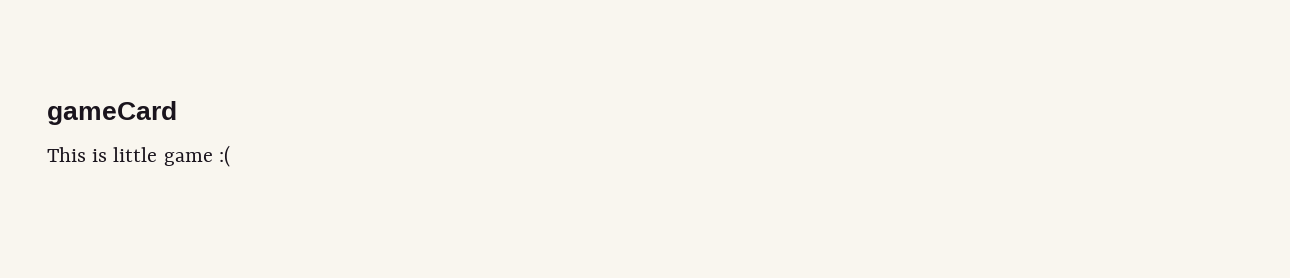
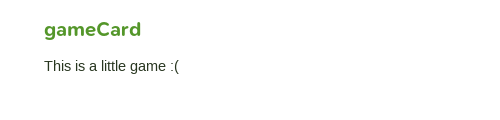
- This is little game :(
+ This is a little game :(

